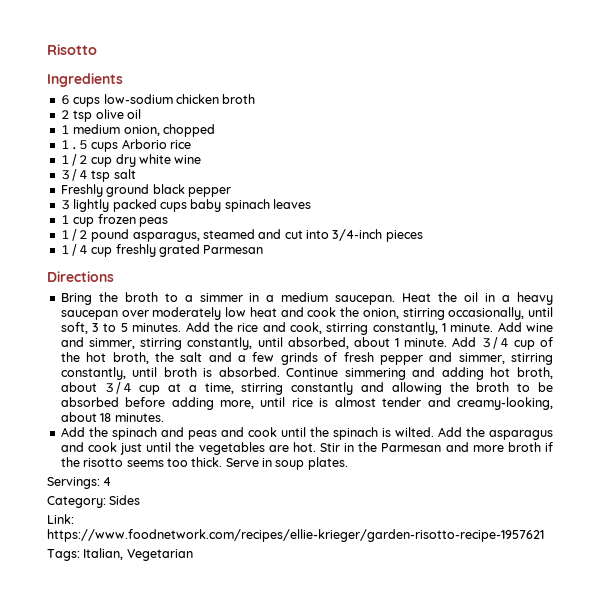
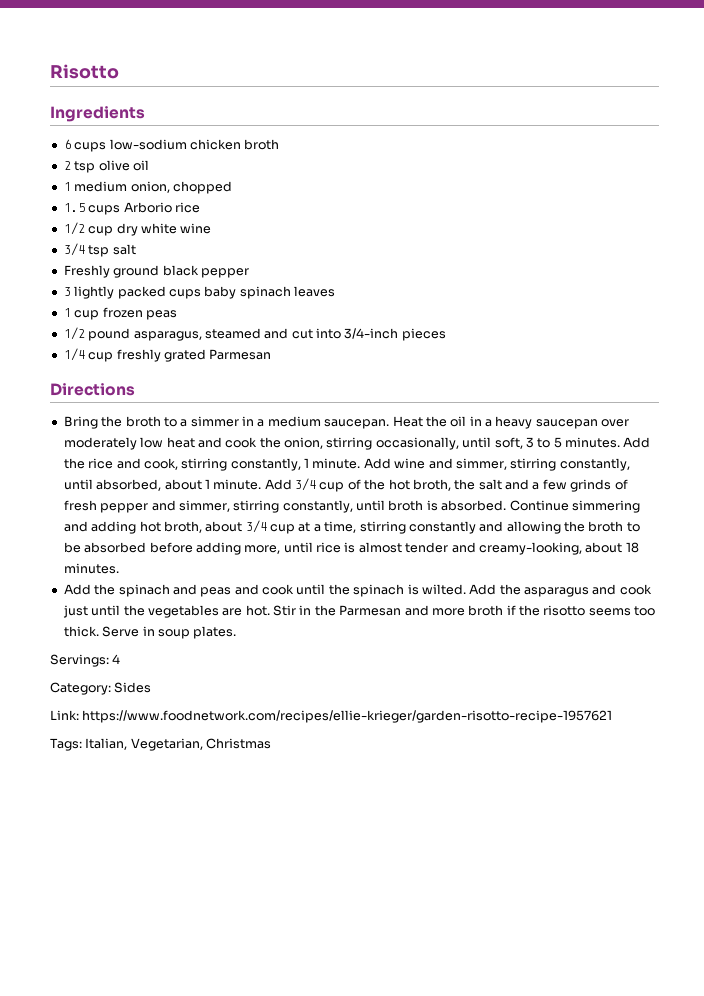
- Tags: Italian, Vegetarian
+ Tags: Italian, Vegetarian, Christmas

